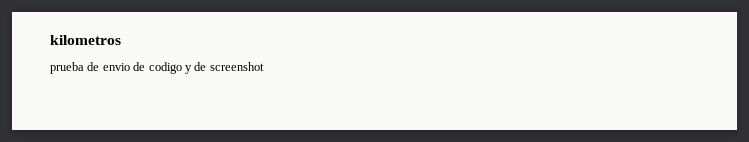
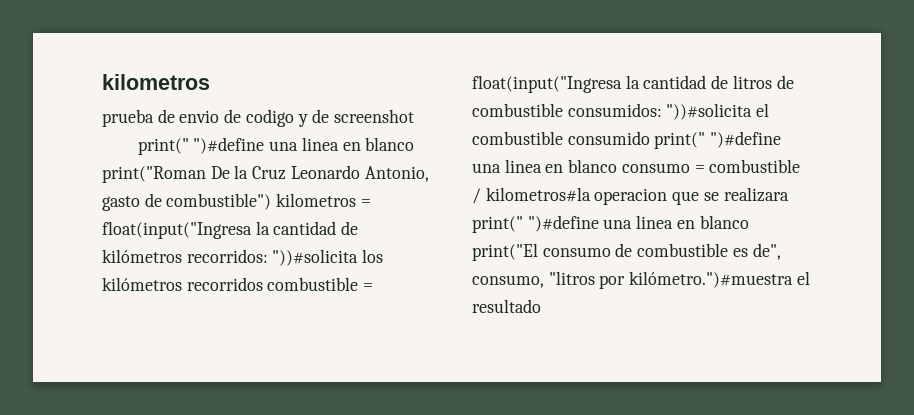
+ print(" ")#define una linea en blanco print("Roman De la Cruz Leonardo Antonio, gasto de combustible") kilometros = float(input("Ingresa la cantidad de kilómetros recorridos: "))#solicita los kilómetros recorridos combustible = float(input("Ingresa la cantidad de litros de combustible consumidos: "))#solicita el combustible consumido print(" ")#define una linea en blanco consumo = combustible / kilometros#la operacion que se realizara print(" ")#define una linea en blanco print("El consumo de combustible es de", consumo, "litros por kilómetro.")#muestra el resultado

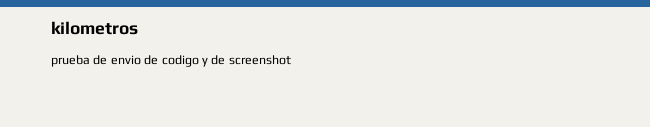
- print(" ")#define una linea en blanco print("Roman De la Cruz Leonardo Antonio, gasto de combustible") kilometros = float(input("Ingresa la cantidad de kilómetros recorridos: "))#solicita los kilómetros recorridos combustible = float(input("Ingresa la cantidad de litros de combustible consumidos: "))#solicita el combustible consumido print(" ")#define una linea en blanco consumo = combustible / kilometros#la operacion que se realizara print(" ")#define una linea en blanco print("El consumo de combustible es de", consumo, "litros por kilómetro.")#muestra el resultado

